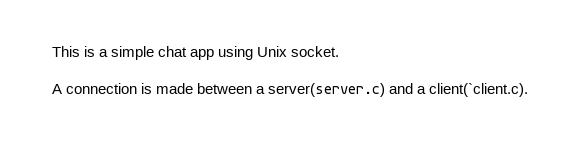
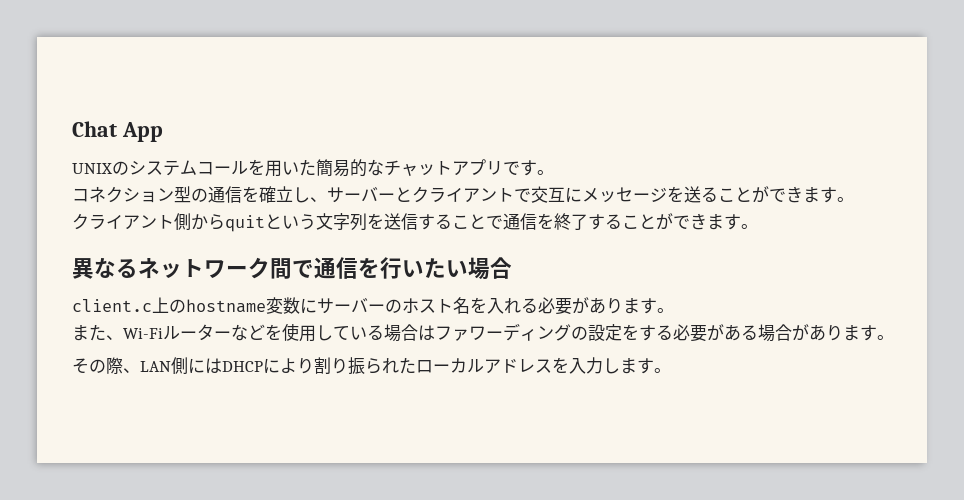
- This is a simple chat app using Unix socket.
- A connection is made between a server(server.c) and a client(`client.c).
+ Chat App
+ UNIXのシステムコールを用いた簡易的なチャットアプリです。
+ コネクション型の通信を確立し、サーバーとクライアントで交互にメッセージを送ることができます。
+ クライアント側からquitという文字列を送信することで通信を終了することができます。
+ 異なるネットワーク間で通信を行いたい場合
+ client.c上のhostname変数にサーバーのホスト名を入れる必要があります。
+ また、Wi-Fiルーターなどを使用している場合はファワーディングの設定をする必要がある場合があります。
+ その際、LAN側にはDHCPにより割り振られたローカルアドレスを入力します。

